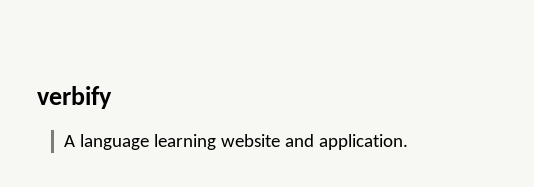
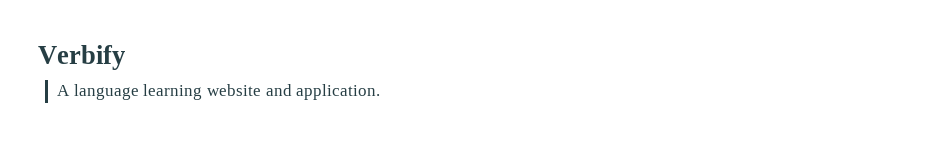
- verbify
+ Verbify

